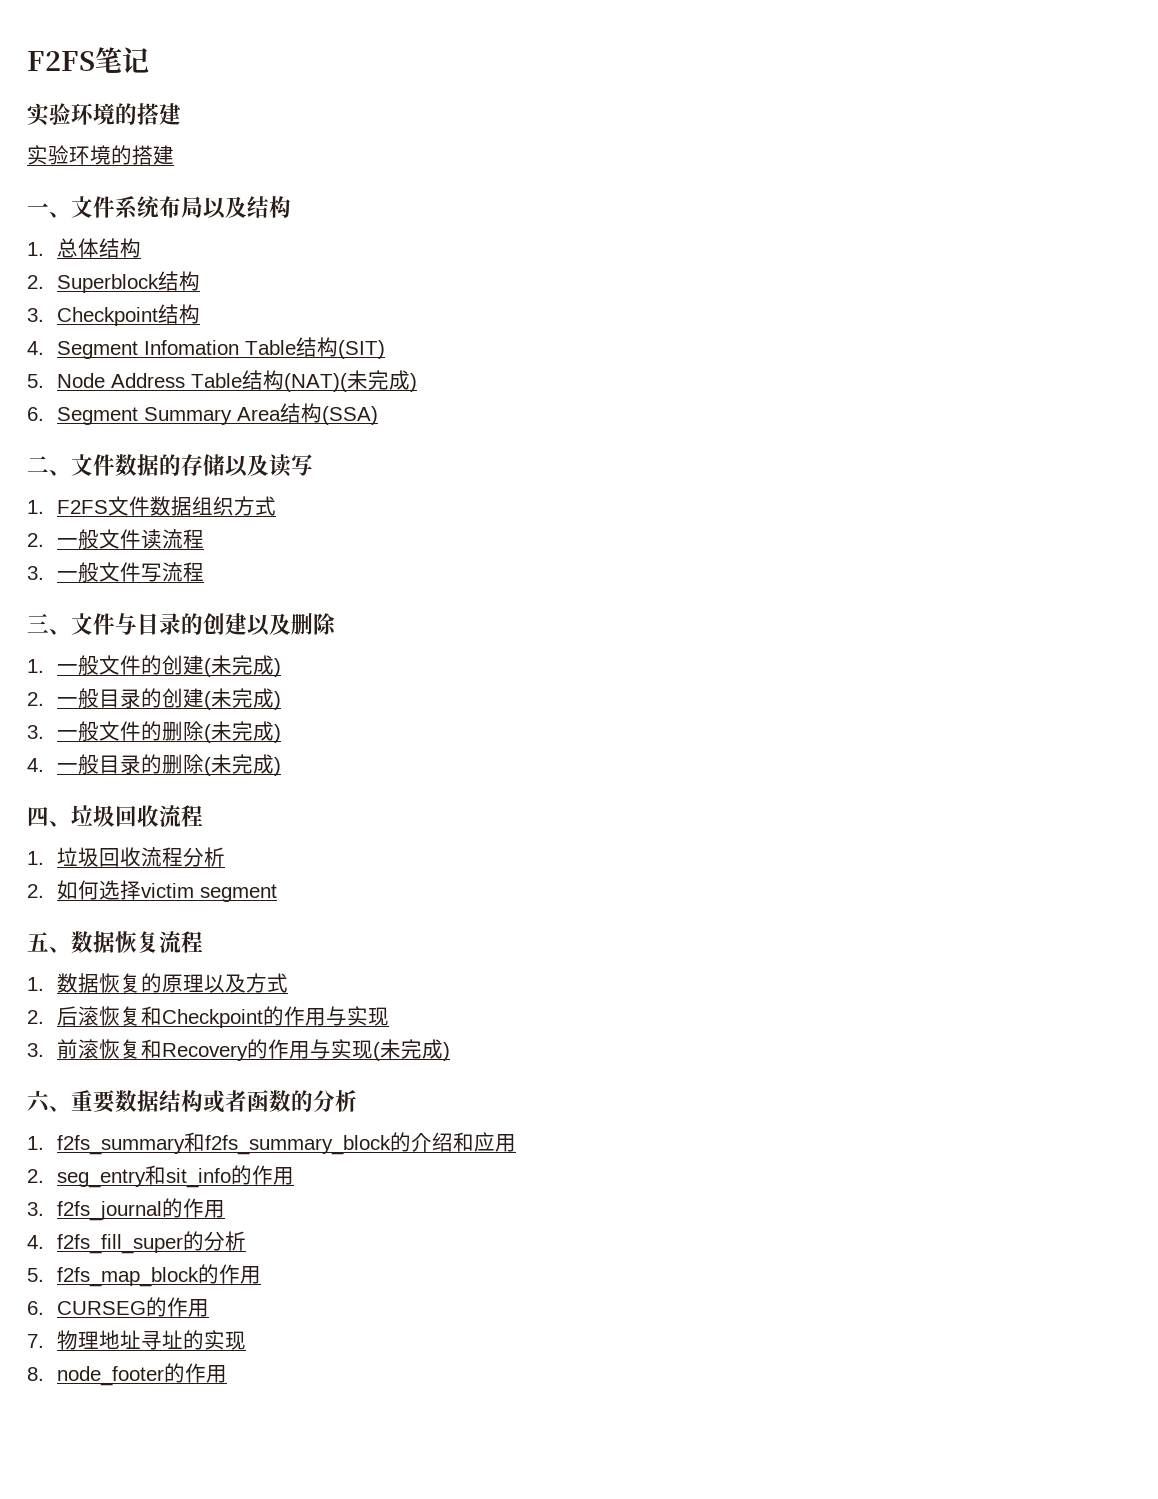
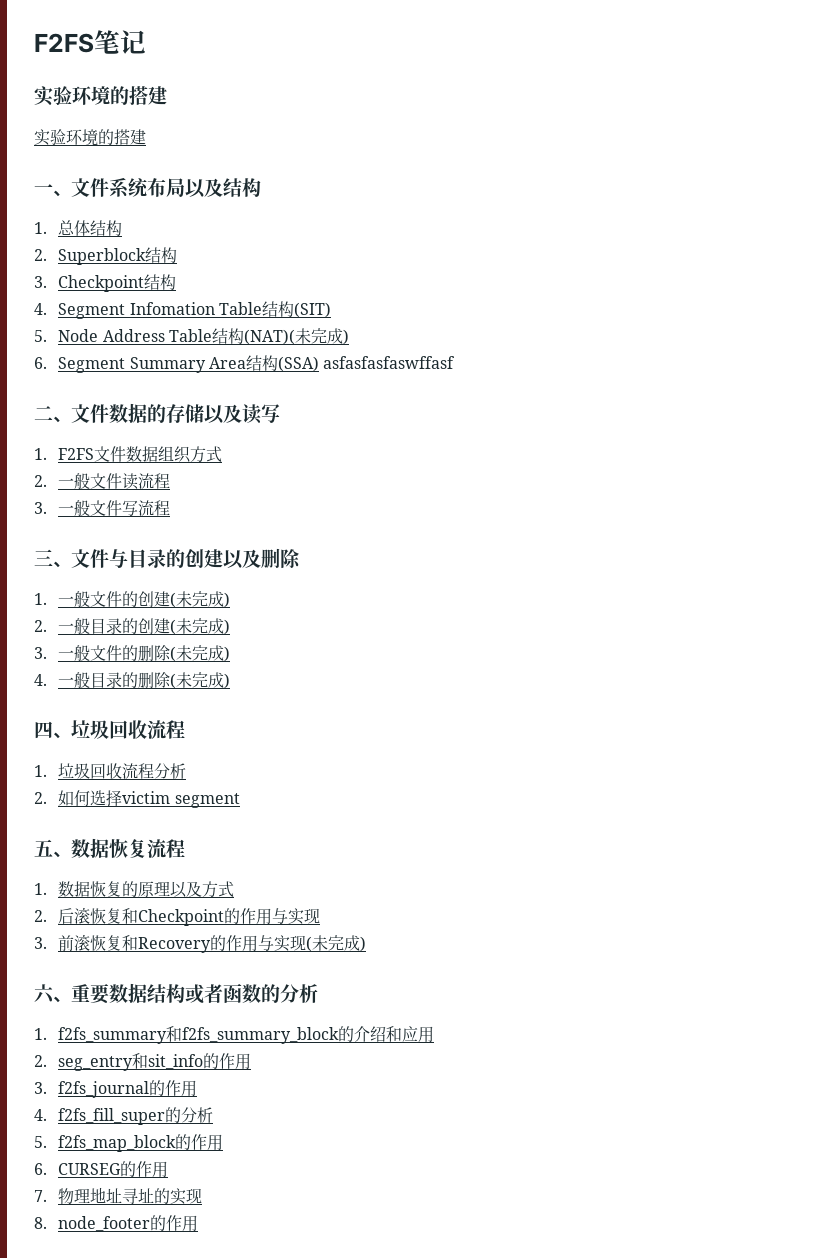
- 6. Segment Summary Area结构(SSA)
+ 6. Segment Summary Area结构(SSA) asfasfasfaswffasf

